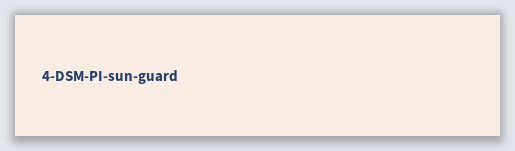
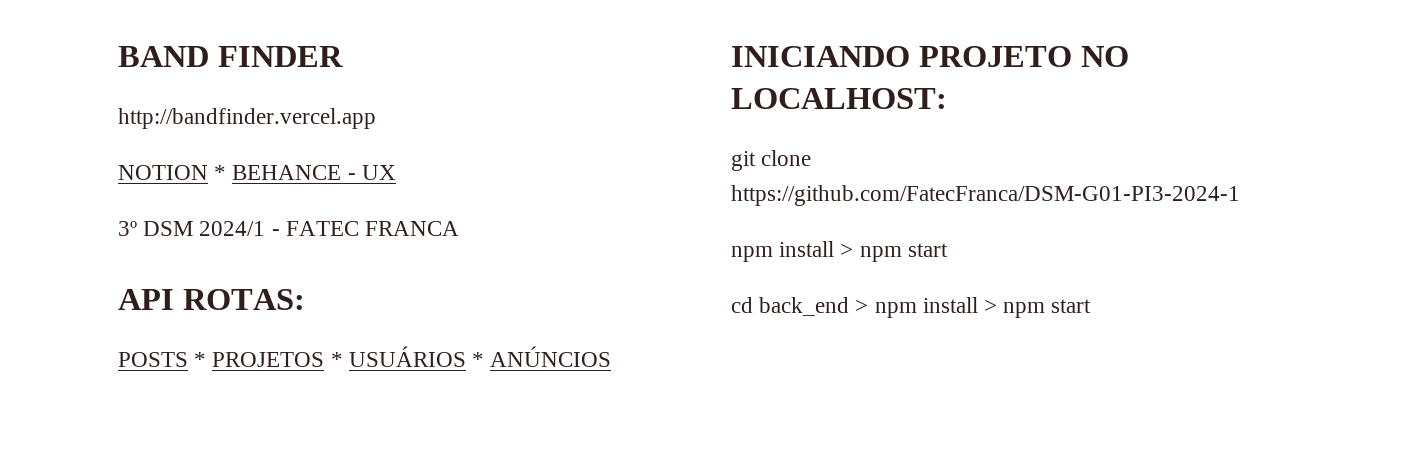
- 4-DSM-PI-sun-guard
+ BAND FINDER
+ http://bandfinder.vercel.app
+ NOTION * BEHANCE - UX
+ 3º DSM 2024/1 - FATEC FRANCA
+ API ROTAS:
+ POSTS * PROJETOS * USUÁRIOS * ANÚNCIOS
+ INICIANDO PROJETO NO LOCALHOST:
+ git clone https://github.com/FatecFranca/DSM-G01-PI3-2024-1
+ npm install > npm start
+ cd back_end > npm install > npm start

